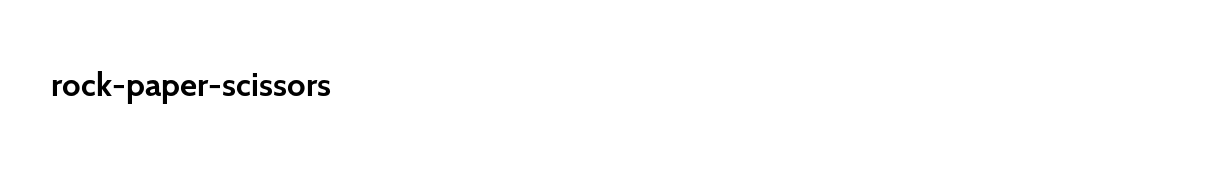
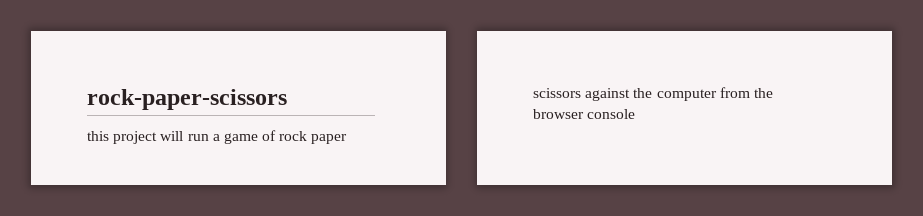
+ this project will run a game of rock paper scissors against the computer from the browser console

